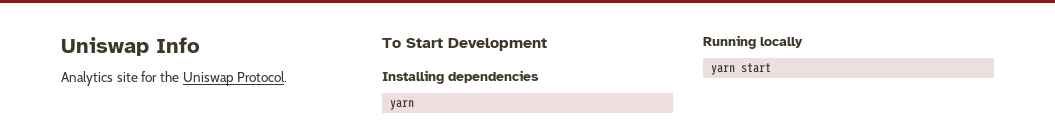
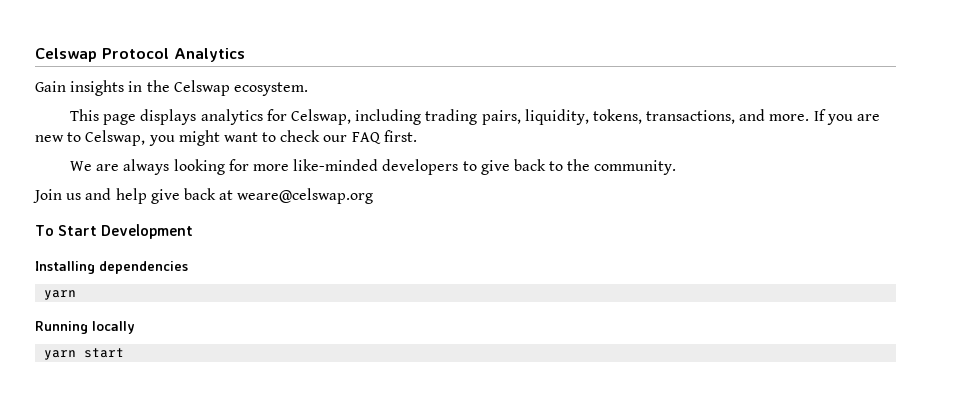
- Uniswap Info
- Analytics site for the Uniswap Protocol.
+ Celswap Protocol Analytics
+ Gain insights in the Celswap ecosystem.
+ This page displays analytics for Celswap, including trading pairs, liquidity, tokens, transactions, and more. If you are new to Celswap, you might want to check our FAQ first.
+ We are always looking for more like-minded developers to give back to the community.
+ Join us and help give back at weare@celswap.org

